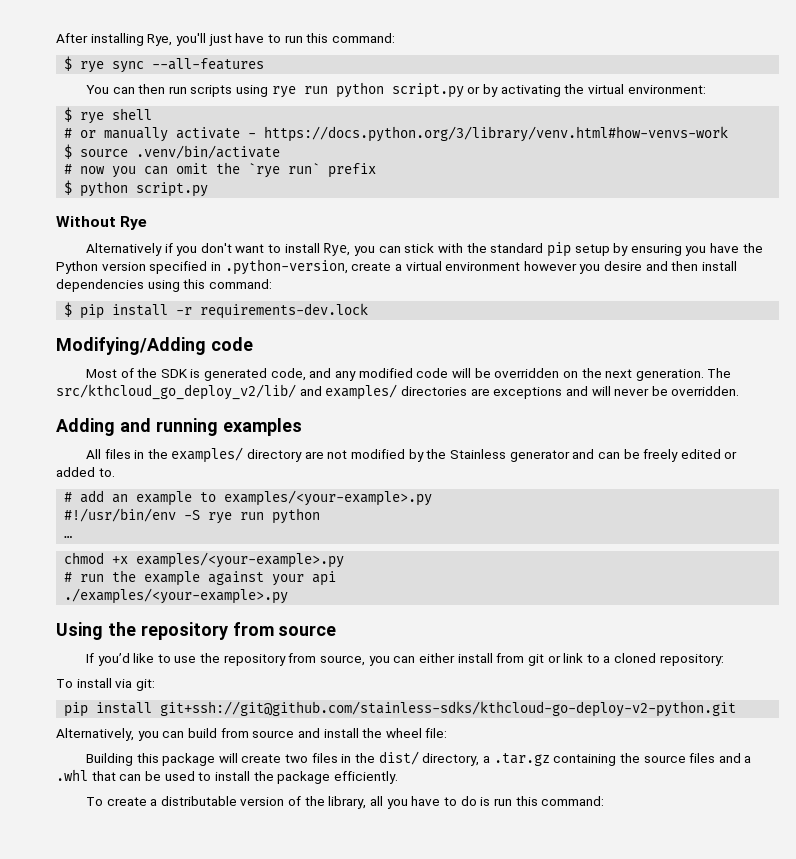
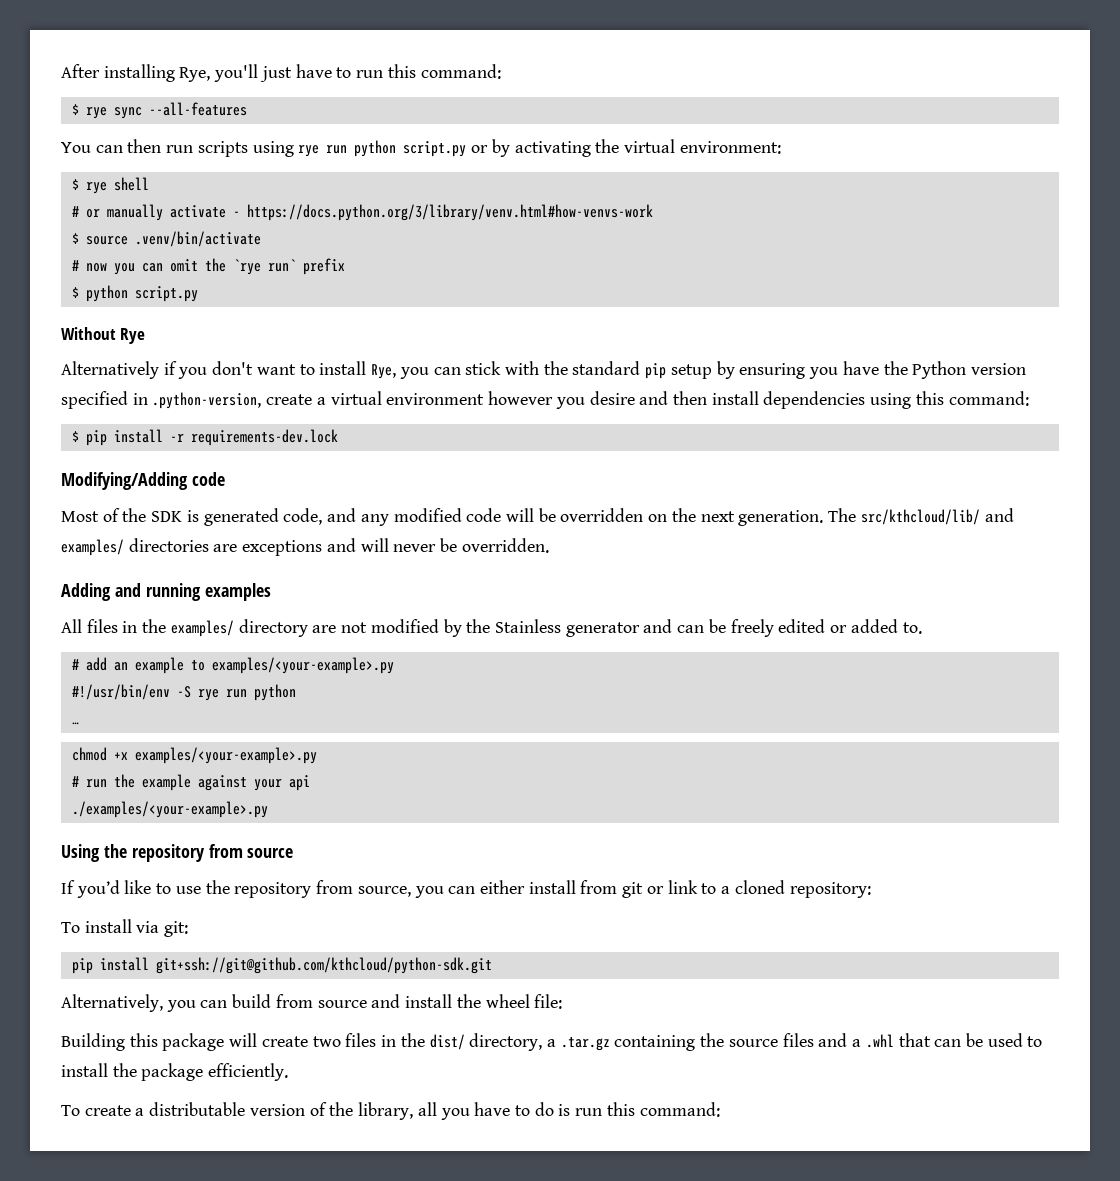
- The src/kthcloud_go_deploy_v2/lib/ and examples/ directories are exceptions and will never be overridden.
+ The src/kthcloud/lib/ and examples/ directories are exceptions and will never be overridden.
- pip install git+ssh://git@github.com/stainless-sdks/kthcloud-go-deploy-v2-python.git
+ pip install git+ssh://git@github.com/kthcloud/python-sdk.git

